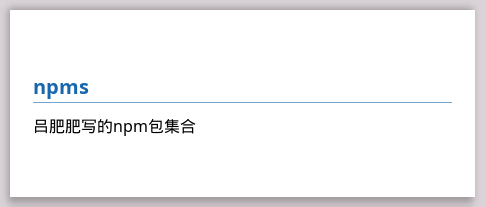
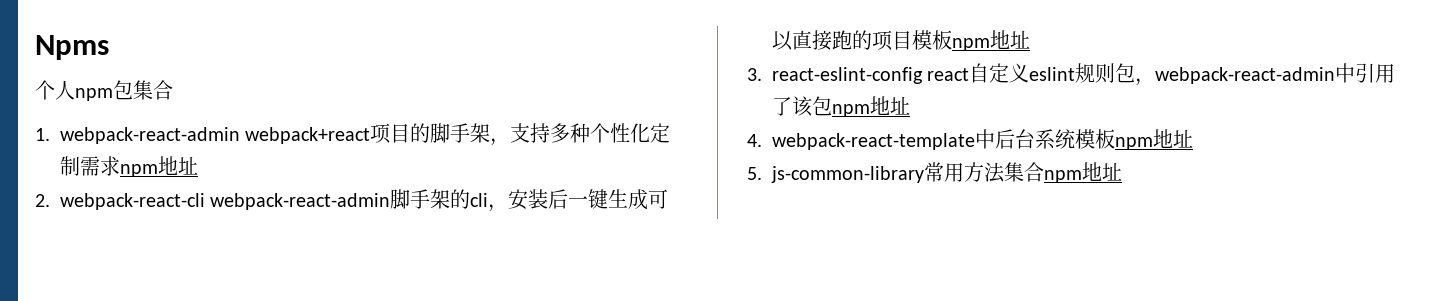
- npms
- 吕肥肥写的npm包集合
+ Npms
+ 个人npm包集合
+ 1. webpack-react-admin webpack+react项目的脚手架，支持多种个性化定制需求npm地址
+ 2. webpack-react-cli webpack-react-admin脚手架的cli，安装后一键生成可以直接跑的项目模板npm地址
+ 3. react-eslint-config react自定义eslint规则包，webpack-react-admin中引用了该包npm地址
+ 4. webpack-react-template中后台系统模板npm地址
+ 5. js-common-library常用方法集合npm地址

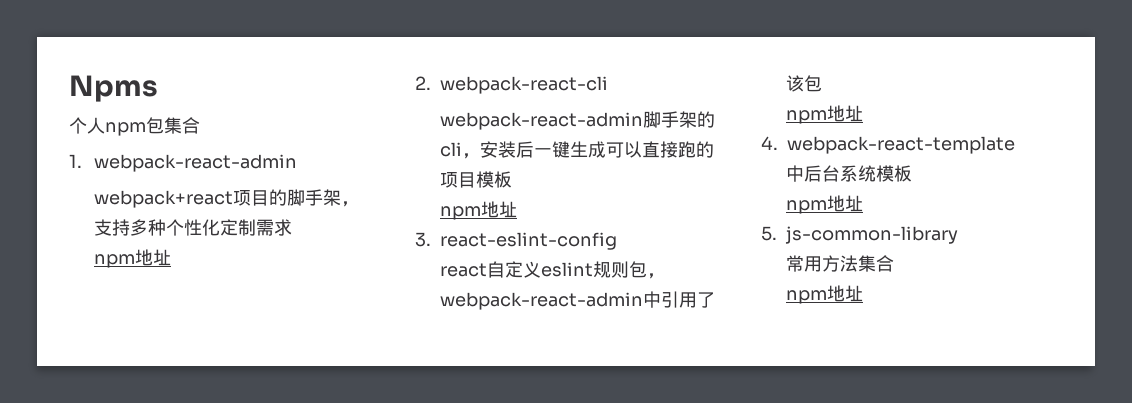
- 1. webpack-react-admin webpack+react项目的脚手架，支持多种个性化定制需求npm地址
+ 1. webpack-react-admin
+ webpack+react项目的脚手架，支持多种个性化定制需求
+ npm地址
- 2. webpack-react-cli webpack-react-admin脚手架的cli，安装后一键生成可以直接跑的项目模板npm地址
+ 2. webpack-react-cli
+ webpack-react-admin脚手架的cli，安装后一键生成可以直接跑的项目模板
+ npm地址
- 3. react-eslint-config react自定义eslint规则包，webpack-react-admin中引用了该包npm地址
+ 3. react-eslint-config
+ react自定义eslint规则包，webpack-react-admin中引用了该包
+ npm地址
- 4. webpack-react-template中后台系统模板npm地址
+ 4. webpack-react-template
+ 中后台系统模板
+ npm地址
- 5. js-common-library常用方法集合npm地址
+ 5. js-common-library
+ 常用方法集合
+ npm地址

